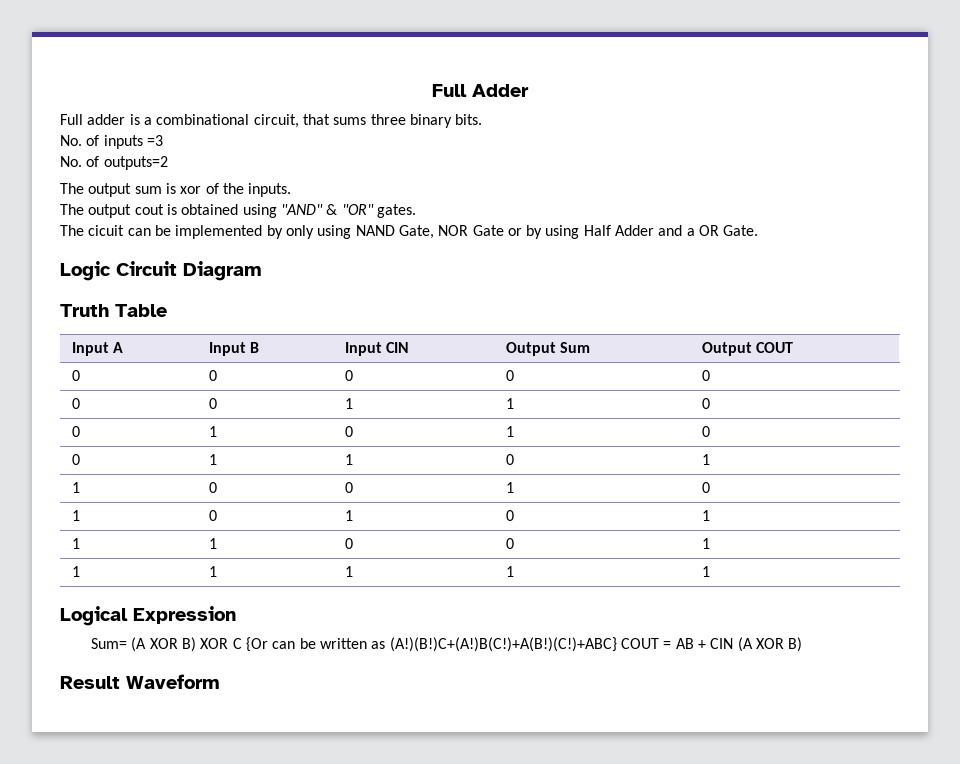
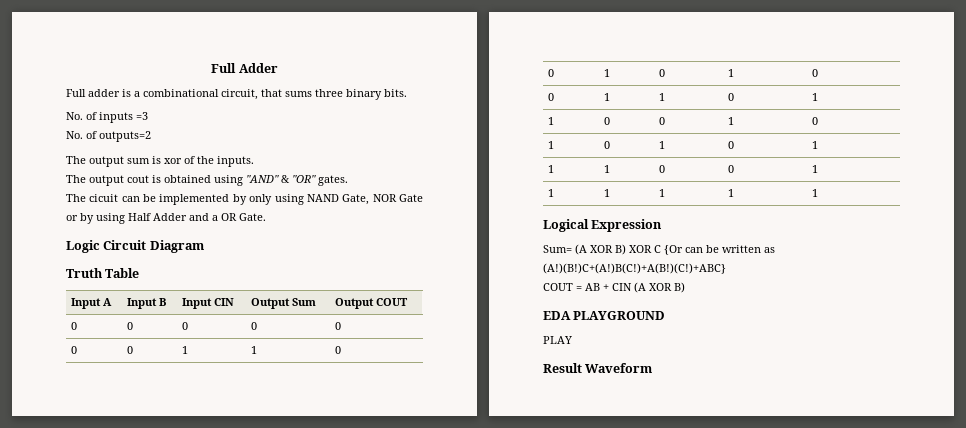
- Sum= (A XOR B) XOR C {Or can be written as (A!)(B!)C+(A!)B(C!)+A(B!)(C!)+ABC} COUT = AB + CIN (A XOR B)
+ Sum= (A XOR B) XOR C {Or can be written as (A!)(B!)C+(A!)B(C!)+A(B!)(C!)+ABC}
+ COUT = AB + CIN (A XOR B)
+ EDA PLAYGROUND
+ PLAY

